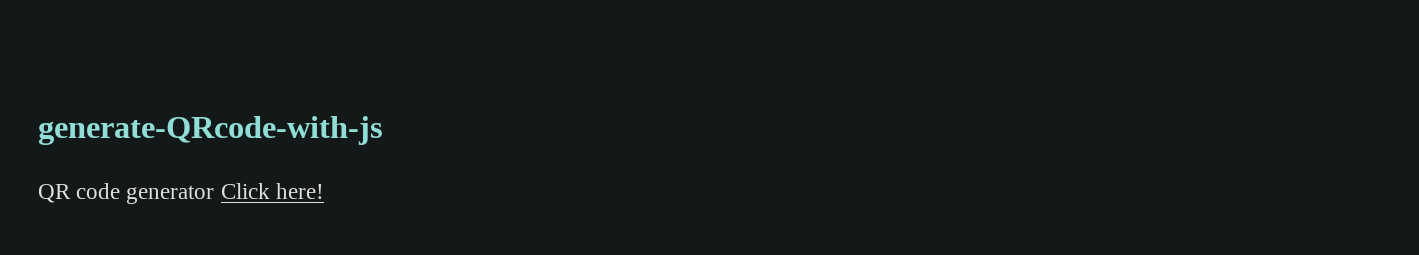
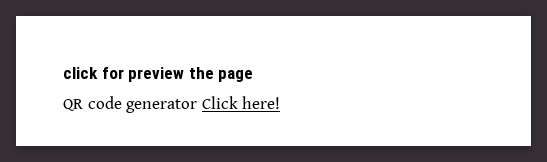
- generate-QRcode-with-js
+ click for preview the page

